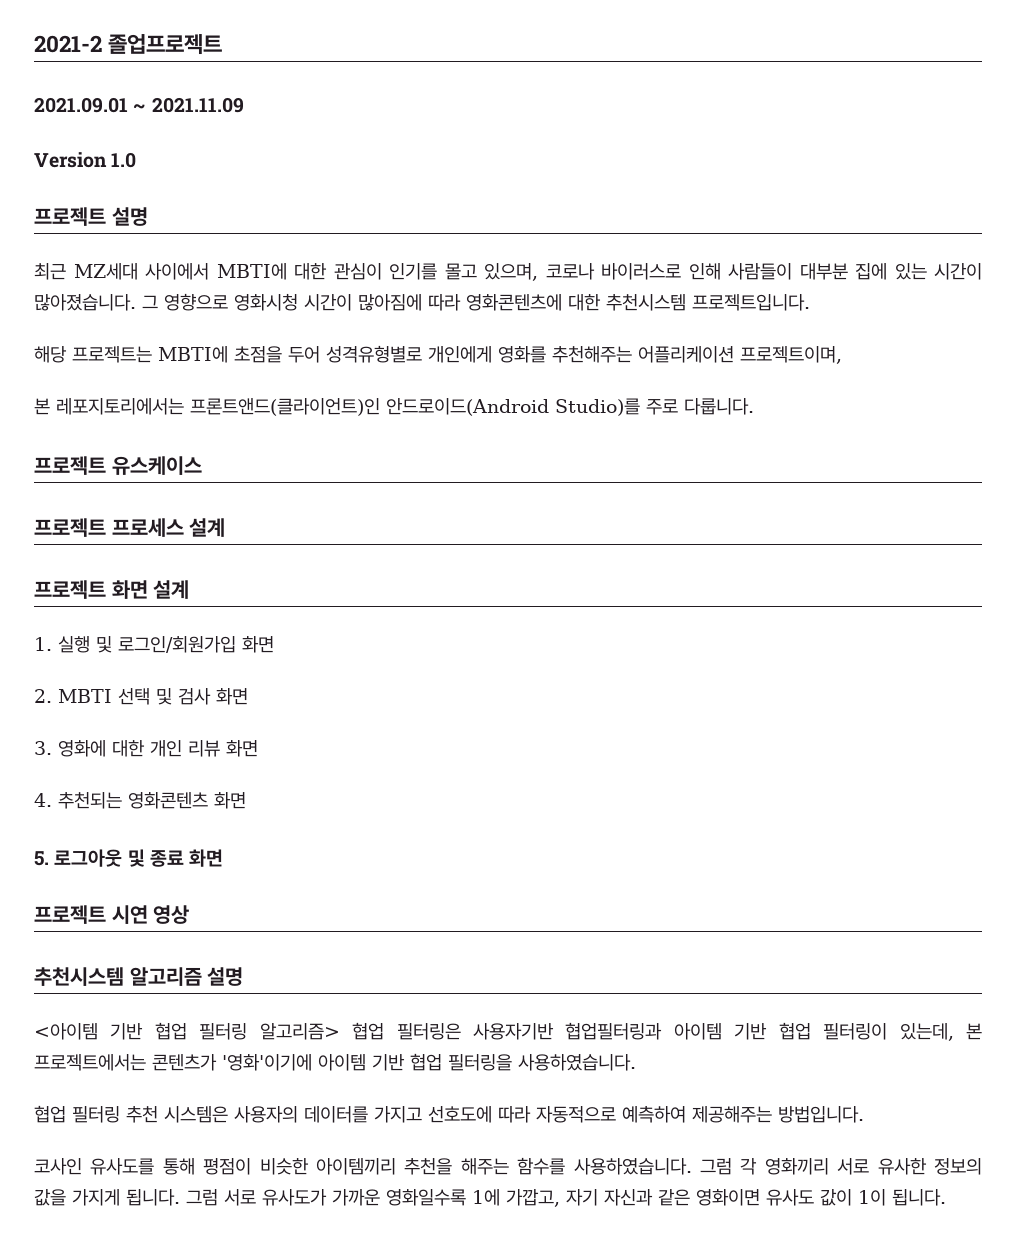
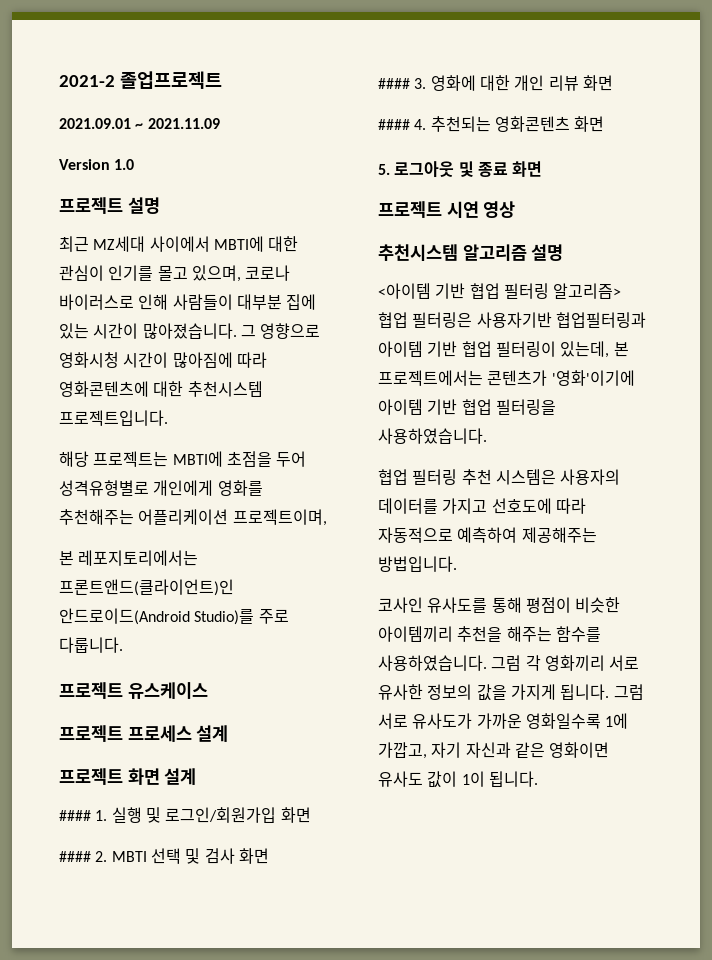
- 1. 실행 및 로그인/회원가입 화면
+ #### 1. 실행 및 로그인/회원가입 화면
- 2. MBTI 선택 및 검사 화면
+ #### 2. MBTI 선택 및 검사 화면
- 3. 영화에 대한 개인 리뷰 화면
+ #### 3. 영화에 대한 개인 리뷰 화면
- 4. 추천되는 영화콘텐츠 화면
+ #### 4. 추천되는 영화콘텐츠 화면

